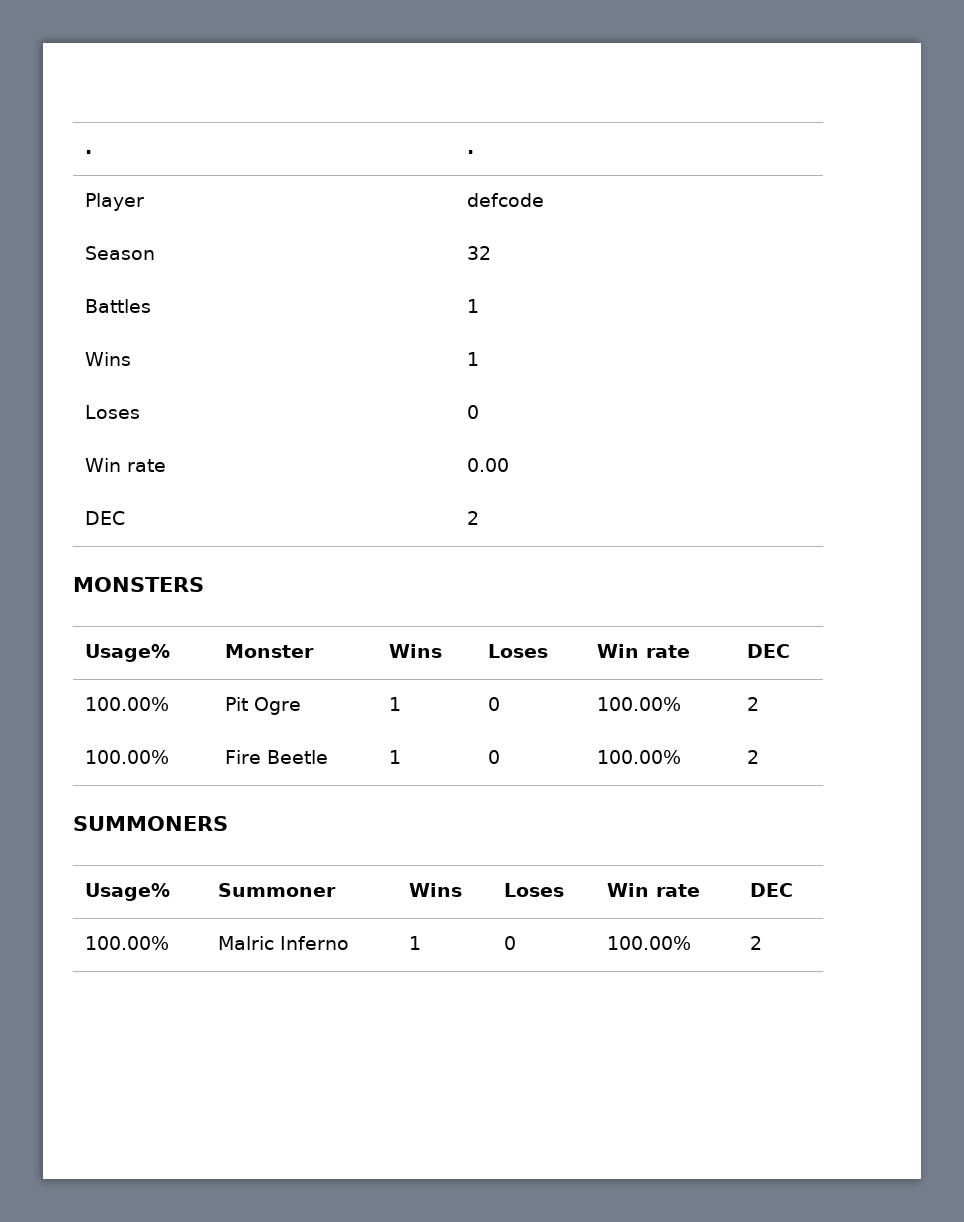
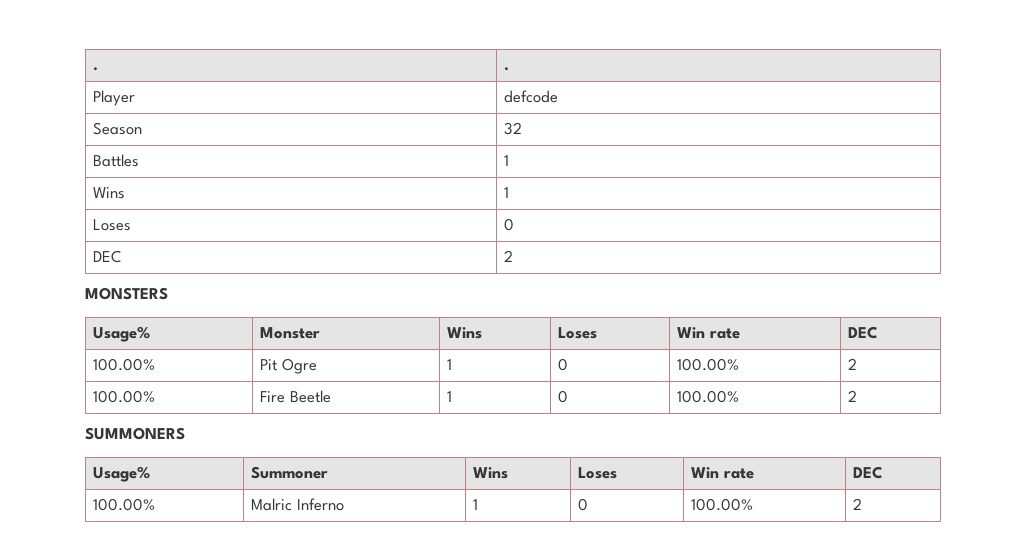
- Win rate | 0.00

